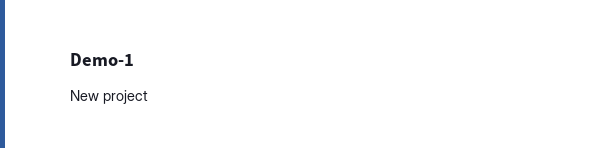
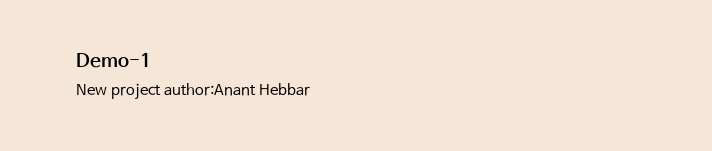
- New project
+ New project author:Anant Hebbar

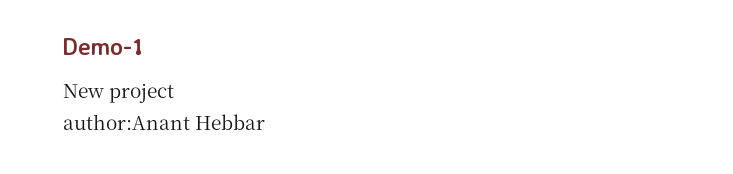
- New project author:Anant Hebbar
+ New project
+ author:Anant Hebbar

